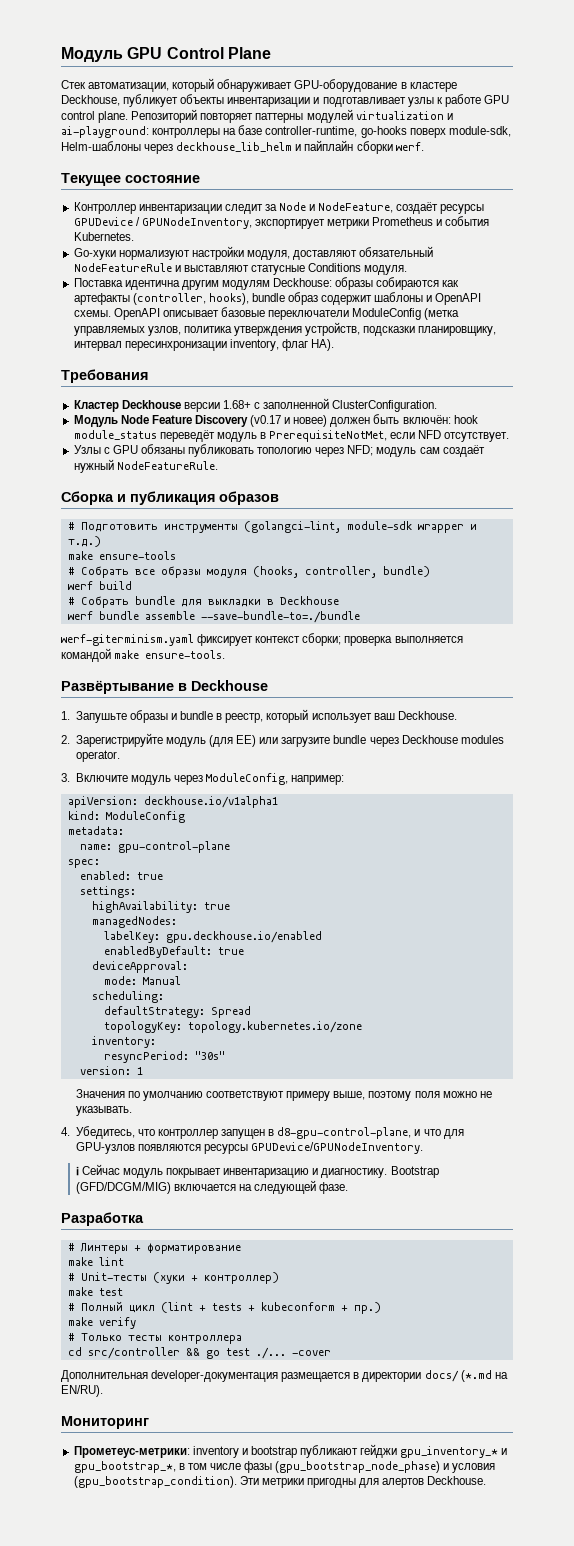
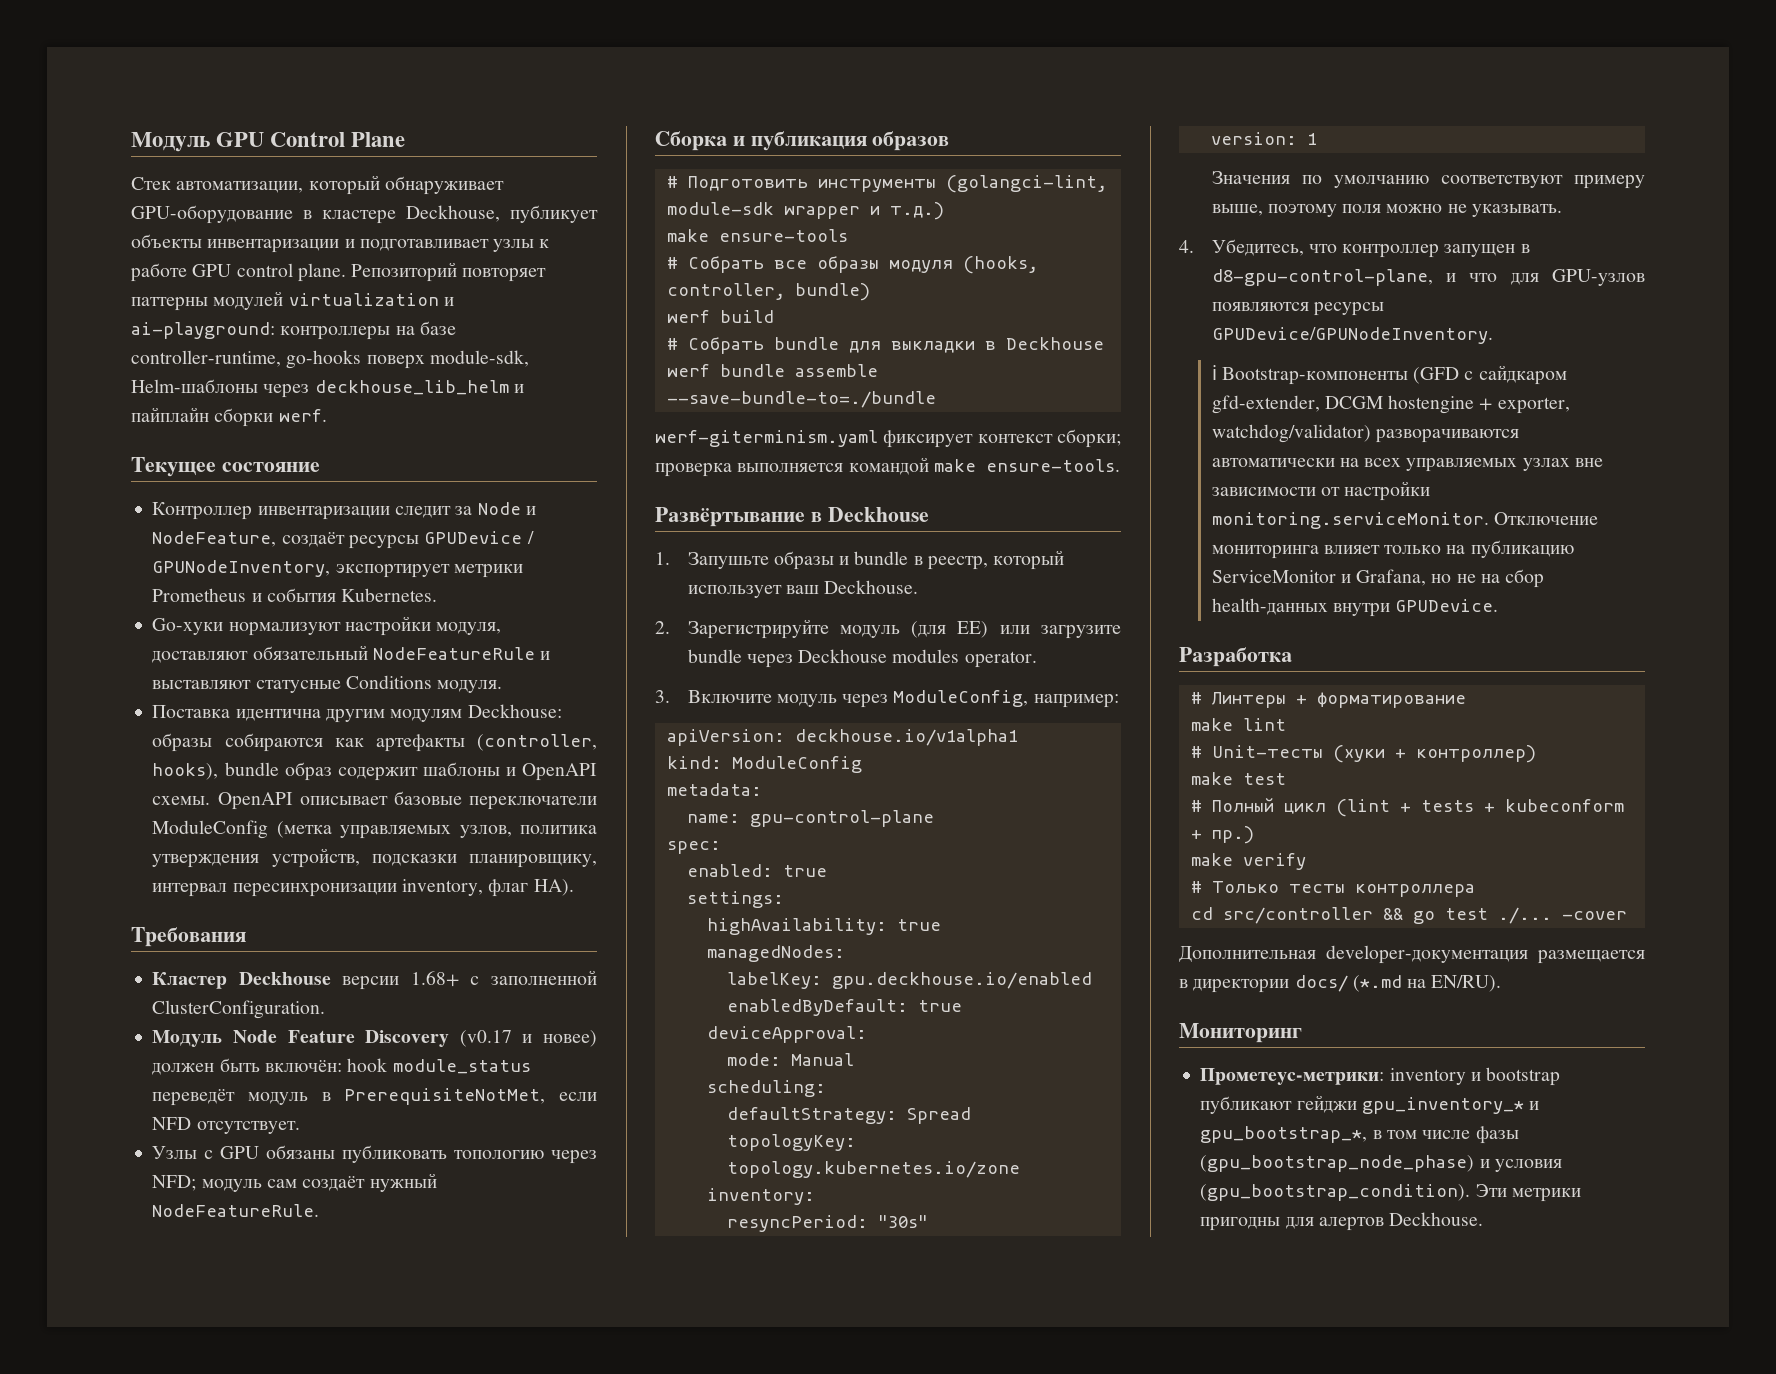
- ℹ Сейчас модуль покрывает инвентаризацию и диагностику. Bootstrap (GFD/DCGM/MIG) включается на следующей фазе.
+ ℹ Bootstrap-компоненты (GFD с сайдкаром gfd-extender, DCGM hostengine + exporter, watchdog/validator) разворачиваются автоматически на всех управляемых узлах вне зависимости от настройки monitoring.serviceMonitor. Отключение мониторинга влияет только на публикацию ServiceMonitor и Grafana, но не на сбор health-данных внутри GPUDevice.

